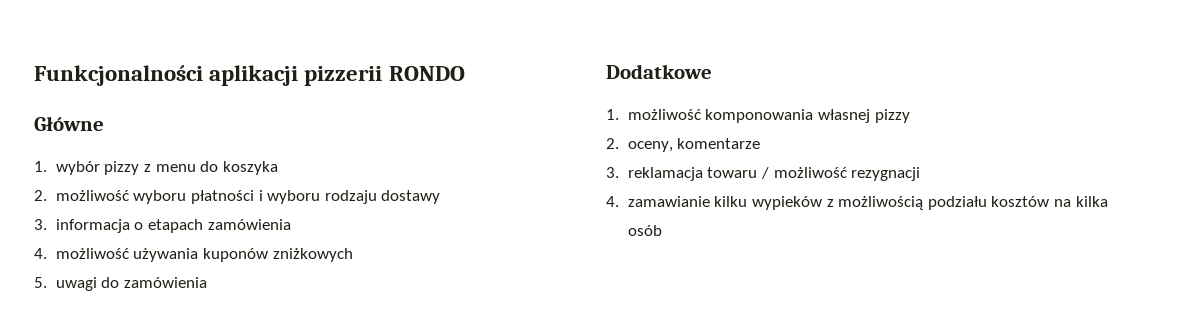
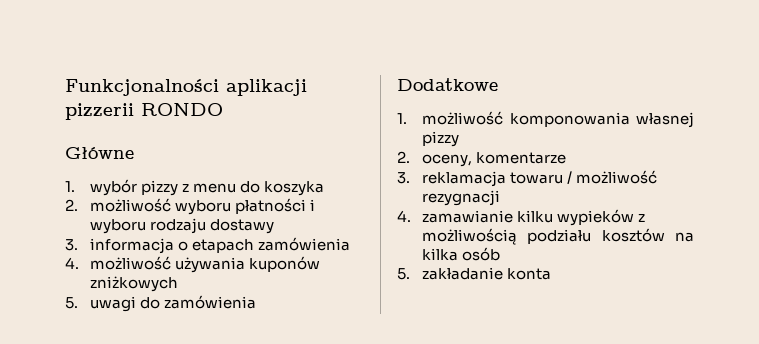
+ 5. zakładanie konta

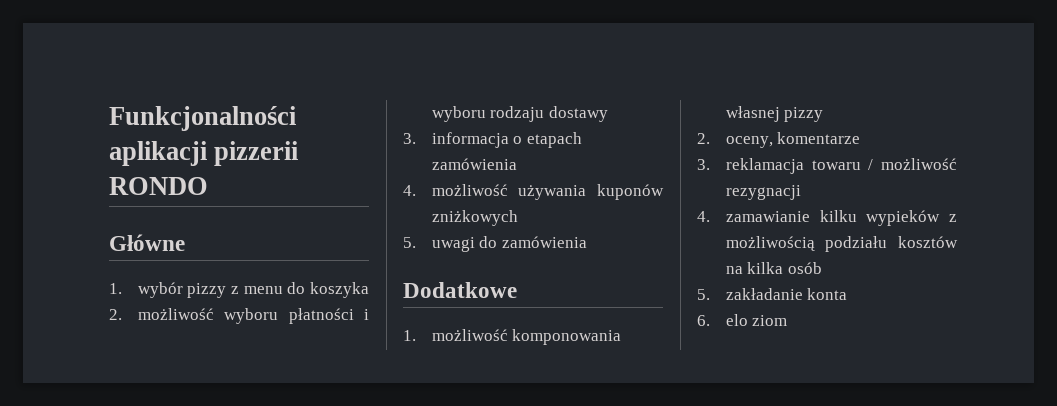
+ 6. elo ziom

